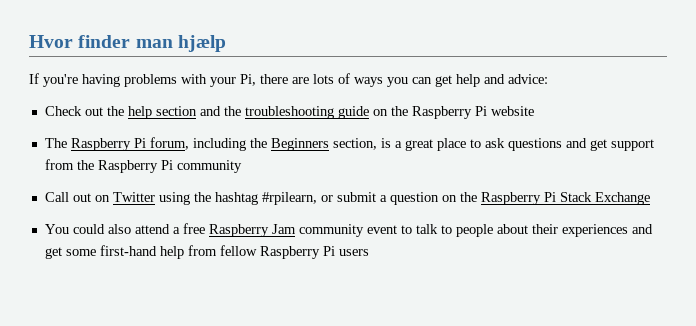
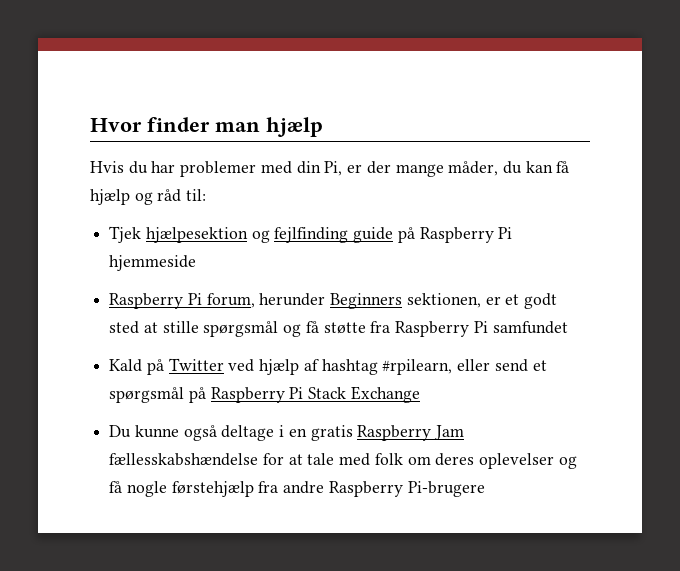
- If you're having problems with your Pi, there are lots of ways you can get help and advice:
- Check out the help section and the troubleshooting guide on the Raspberry Pi website
- The Raspberry Pi forum, including the Beginners section, is a great place to ask questions and get support from the Raspberry Pi community
- Call out on Twitter using the hashtag #rpilearn, or submit a question on the Raspberry Pi Stack Exchange
- You could also attend a free Raspberry Jam community event to talk to people about their experiences and get some first-hand help from fellow Raspberry Pi users
+ Hvis du har problemer med din Pi, er der mange måder, du kan få hjælp og råd til:
+ Tjek hjælpesektion og fejlfinding guide på Raspberry Pi hjemmeside
+ Raspberry Pi forum, herunder Beginners sektionen, er et godt sted at stille spørgsmål og få støtte fra Raspberry Pi samfundet
+ Kald på Twitter ved hjælp af hashtag #rpilearn, eller send et spørgsmål på Raspberry Pi Stack Exchange
+ Du kunne også deltage i en gratis Raspberry Jam fællesskabshændelse for at tale med folk om deres oplevelser og få nogle førstehjælp fra andre Raspberry Pi-brugere

